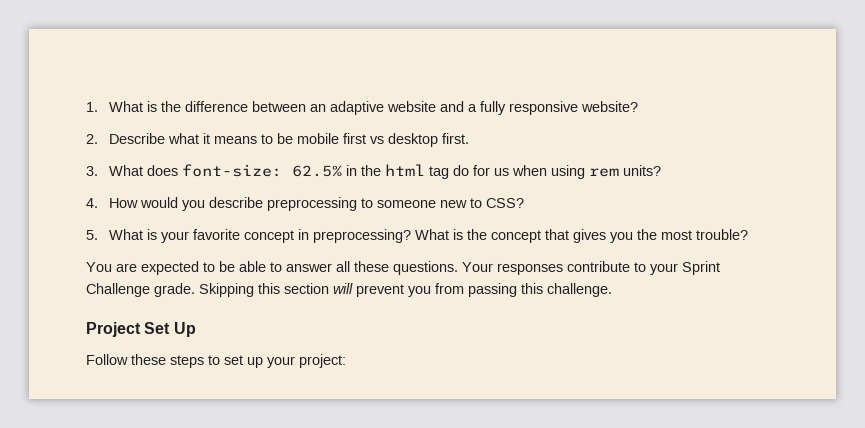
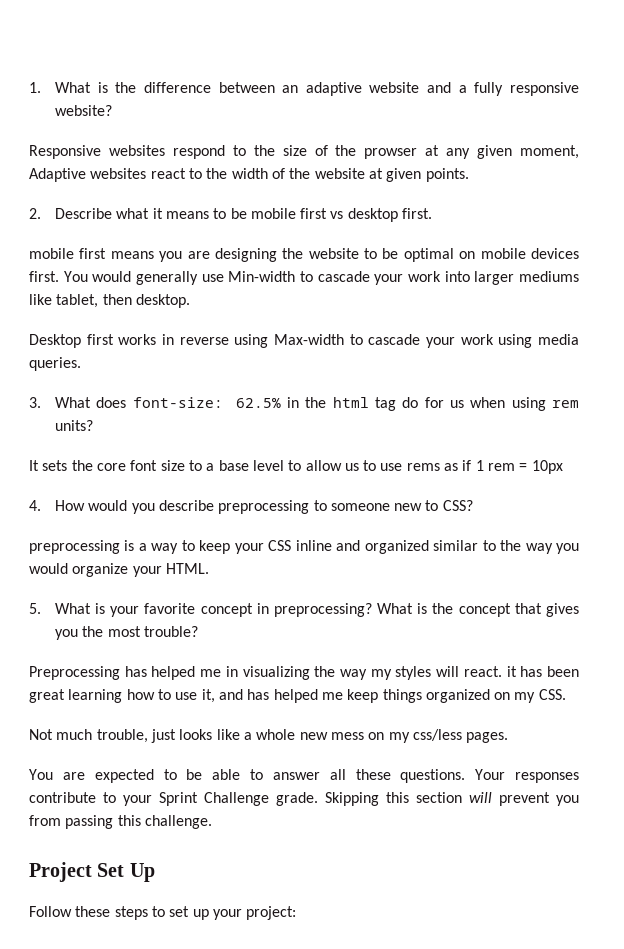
+ Responsive websites respond to the size of the prowser at any given moment, Adaptive websites react to the width of the website at given points.
+ mobile first means you are designing the website to be optimal on mobile devices first. You would generally use Min-width to cascade your work into larger mediums like tablet, then desktop.
+ Desktop first works in reverse using Max-width to cascade your work using media queries.
+ It sets the core font size to a base level to allow us to use rems as if 1 rem = 10px
+ preprocessing is a way to keep your CSS inline and organized similar to the way you would organize your HTML.
+ Preprocessing has helped me in visualizing the way my styles will react. it has been great learning how to use it, and has helped me keep things organized on my CSS.
+ Not much trouble, just looks like a whole new mess on my css/less pages.

